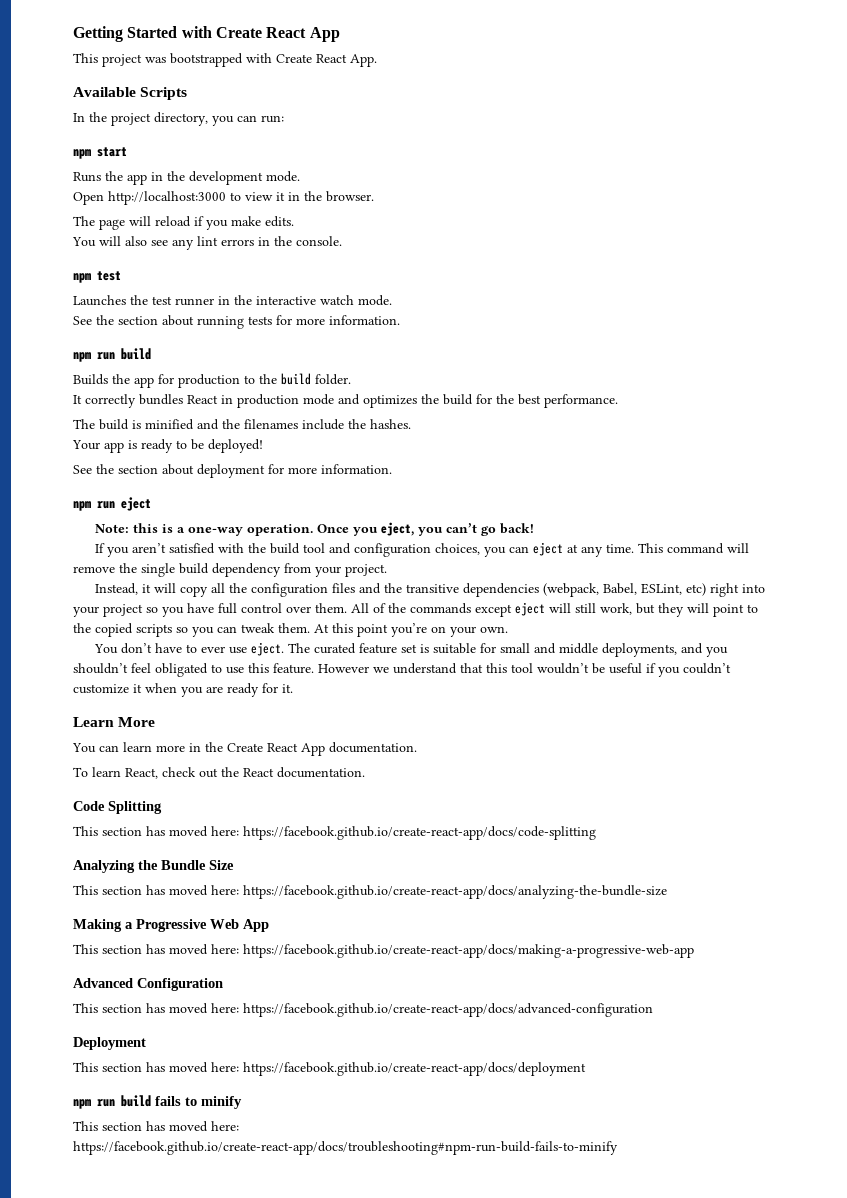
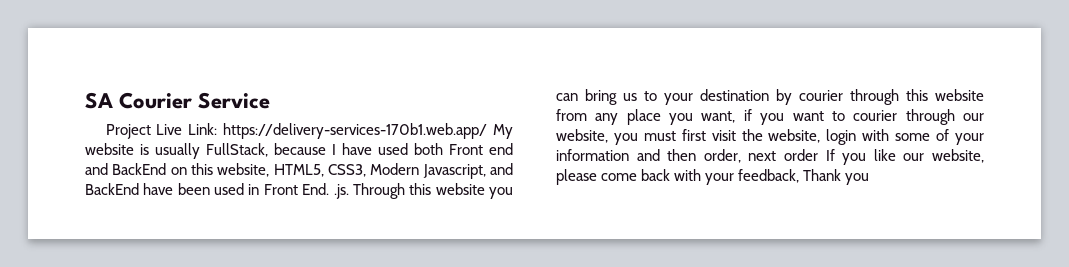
- Getting Started with Create React App
- This project was bootstrapped with Create React App.
- Available Scripts
- In the project directory, you can run:
- npm start
- Runs the app in the development mode.
- Open http://localhost:3000 to view it in the browser.
- The page will reload if you make edits.
- You will also see any lint errors in the console.
- npm test
- Launches the test runner in the interactive watch mode.
- See the section about running tests for more information.
- npm run build
- Builds the app for production to the build folder.
- It correctly bundles React in production mode and optimizes the build for the best performance.
- The build is minified and the filenames include the hashes.
- Your app is ready to be deployed!
- See the section about deployment for more information.
- npm run eject
- Note: this is a one-way operation. Once you eject, you can’t go back!
- If you aren’t satisfied with the build tool and configuration choices, you can eject at any time. This command will remove the single build dependency from your project.
- Instead, it will copy all the configuration files and the transitive dependencies (webpack, Babel, ESLint, etc) right into your project so you have full control over them. All of the commands except eject will still work, but they will point to the copied scripts so you can tweak them. At this point you’re on your own.
- You don’t have to ever use eject. The curated feature set is suitable for small and middle deployments, and you shouldn’t feel obligated to use this feature. However we understand that this tool wouldn’t be useful if you couldn’t customize it when you are ready for it.
- Learn More
- You can learn more in the Create React App documentation.
- To learn React, check out the React documentation.
- Code Splitting
- This section has moved here: https://facebook.github.io/create-react-app/docs/code-splitting
- Analyzing the Bundle Size
- This section has moved here: https://facebook.github.io/create-react-app/docs/analyzing-the-bundle-size
- Making a Progressive Web App
- This section has moved here: https://facebook.github.io/create-react-app/docs/making-a-progressive-web-app
- Advanced Configuration
- This section has moved here: https://facebook.github.io/create-react-app/docs/advanced-configuration
- Deployment
- This section has moved here: https://facebook.github.io/create-react-app/docs/deployment
- npm run build fails to minify
- This section has moved here: https://facebook.github.io/create-react-app/docs/troubleshooting#npm-run-build-fails-to-minify
+ SA Courier Service
+ Project Live Link: https://delivery-services-170b1.web.app/ My website is usually FullStack, because I have used both Front end and BackEnd on this website, HTML5, CSS3, Modern Javascript, and BackEnd have been used in Front End. .js. Through this website you can bring us to your destination by courier through this website from any place you want, if you want to courier through our website, you must first visit the website, login with some of your information and then order, next order If you like our website, please come back with your feedback, Thank you

